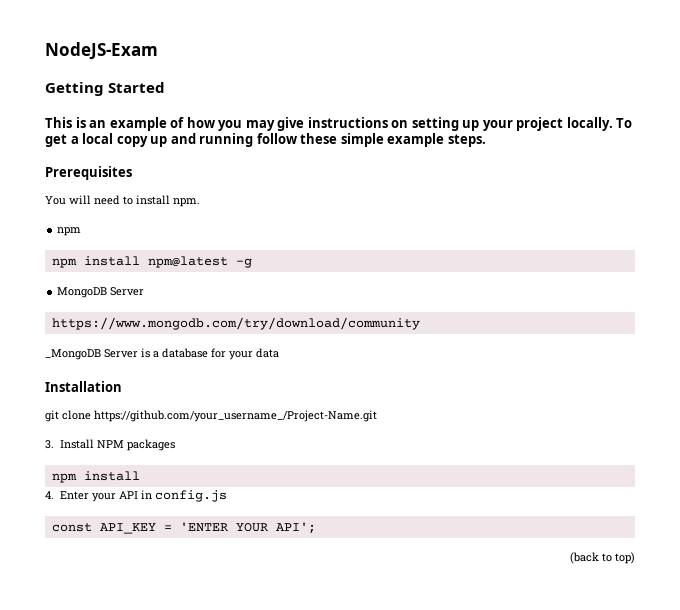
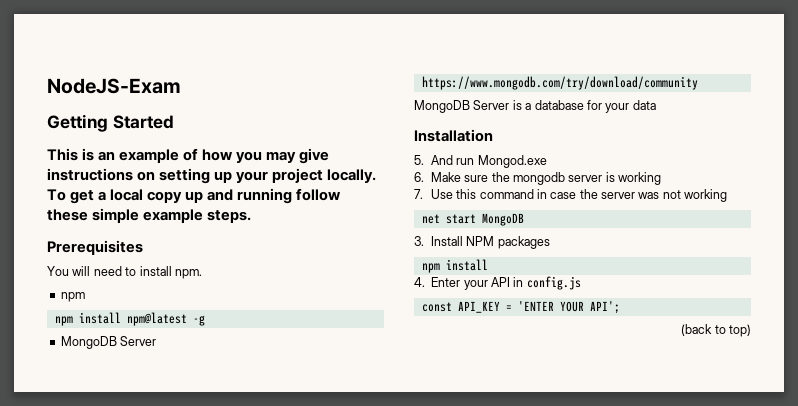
- _MongoDB Server is a database for your data
+ MongoDB Server is a database for your data
- git clone https://github.com/your_username_/Project-Name.git
+ 5. And run Mongod.exe
+ 6. Make sure the mongodb server is working
+ 7. Use this command in case the server was not working
+ net start MongoDB

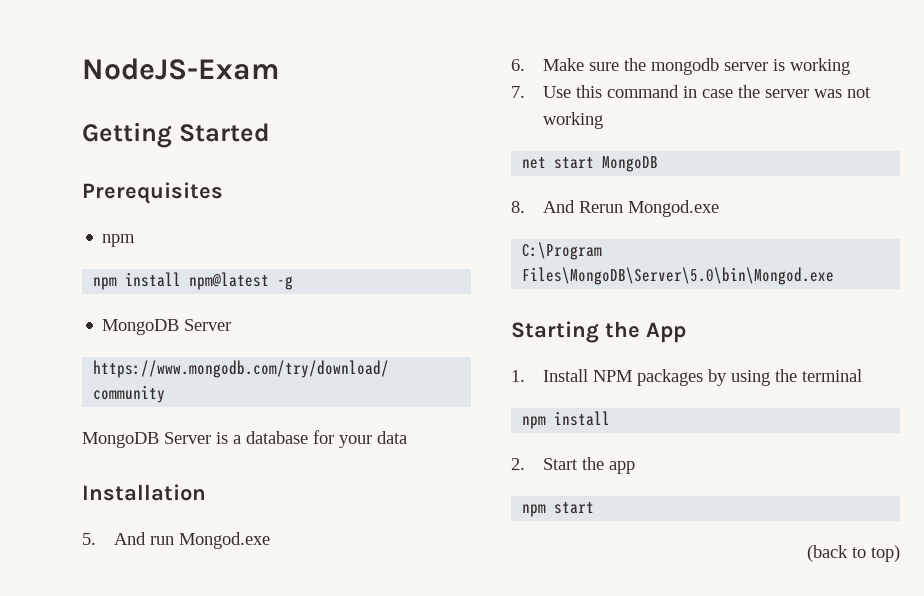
- This is an example of how you may give instructions on setting up your project locally. To get a local copy up and running follow these simple example steps.
  Prerequisites
- You will need to install npm.
- 3. Install NPM packages
+ 8. And Rerun Mongod.exe
+ C:\Program Files\MongoDB\Server\5.0\bin\Mongod.exe
+ Starting the App
+ 1. Install NPM packages by using the terminal
  npm install
- 4. Enter your API in config.js
- const API_KEY = 'ENTER YOUR API';
+ 2. Start the app
+ npm start

